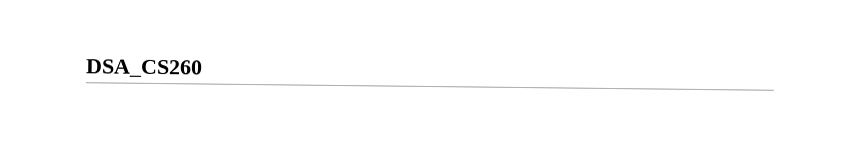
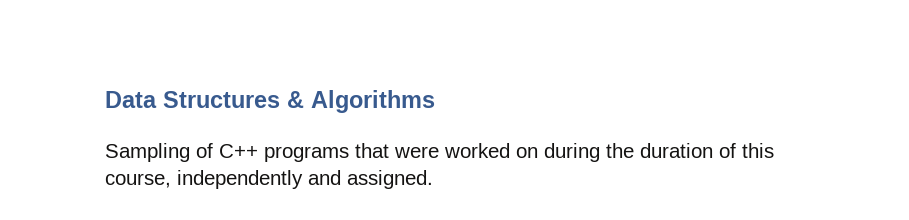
- DSA_CS260
+ Data Structures & Algorithms
+ Sampling of C++ programs that were worked on during the duration of this course, independently and assigned.

